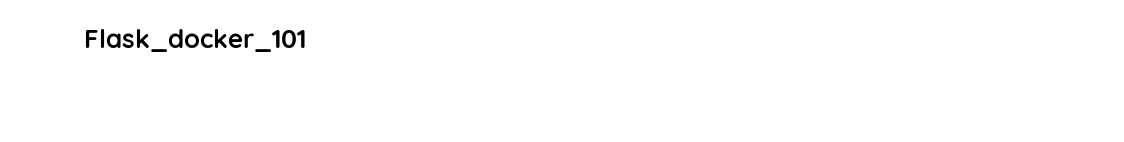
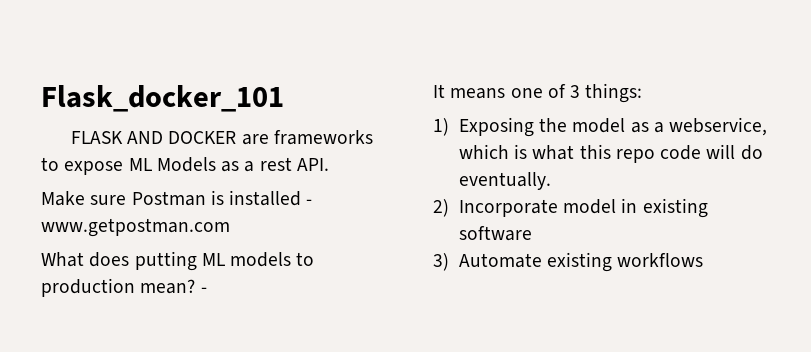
+ FLASK AND DOCKER are frameworks to expose ML Models as a rest API.
+ Make sure Postman is installed - www.getpostman.com
+ What does putting ML models to production mean? -
+ It means one of 3 things:
+ 1) Exposing the model as a webservice, which is what this repo code will do eventually.
+ 2) Incorporate model in existing software
+ 3) Automate existing workflows

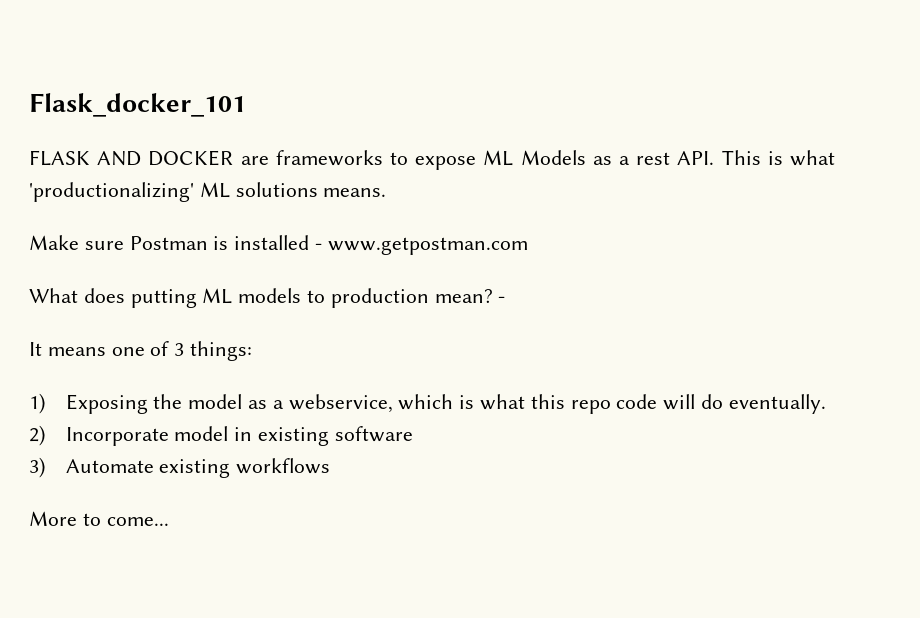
- FLASK AND DOCKER are frameworks to expose ML Models as a rest API.
+ FLASK AND DOCKER are frameworks to expose ML Models as a rest API. This is what 'productionalizing' ML solutions means.
+ More to come...

